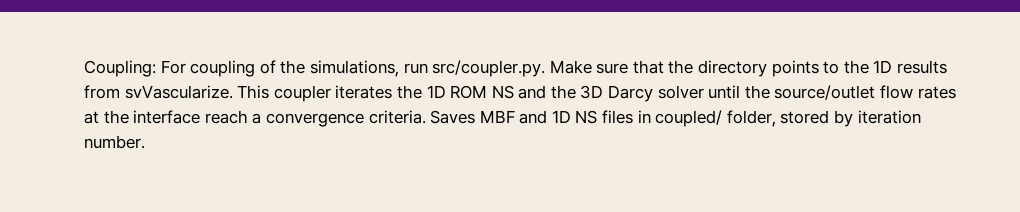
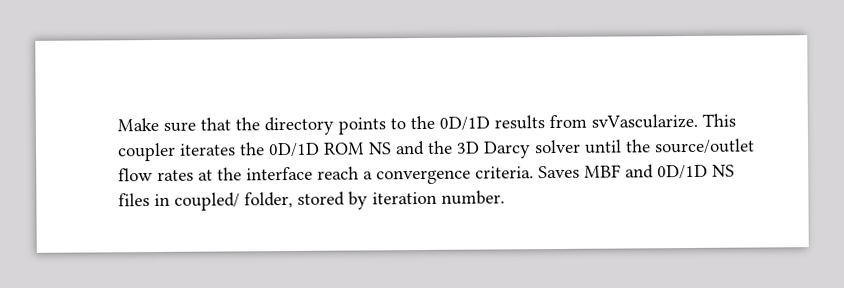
- Coupling: For coupling of the simulations, run src/coupler.py. Make sure that the directory points to the 1D results from svVascularize.
+ Make sure that the directory points to the 0D/1D results from svVascularize.
- This coupler iterates the 1D ROM NS and the 3D Darcy solver until the source/outlet flow rates at the interface reach a convergence criteria.
+ This coupler iterates the 0D/1D ROM NS and the 3D Darcy solver until the source/outlet flow rates at the interface reach a convergence criteria.
- Saves MBF and 1D NS files in coupled/ folder, stored by iteration number.
+ Saves MBF and 0D/1D NS files in coupled/ folder, stored by iteration number.

